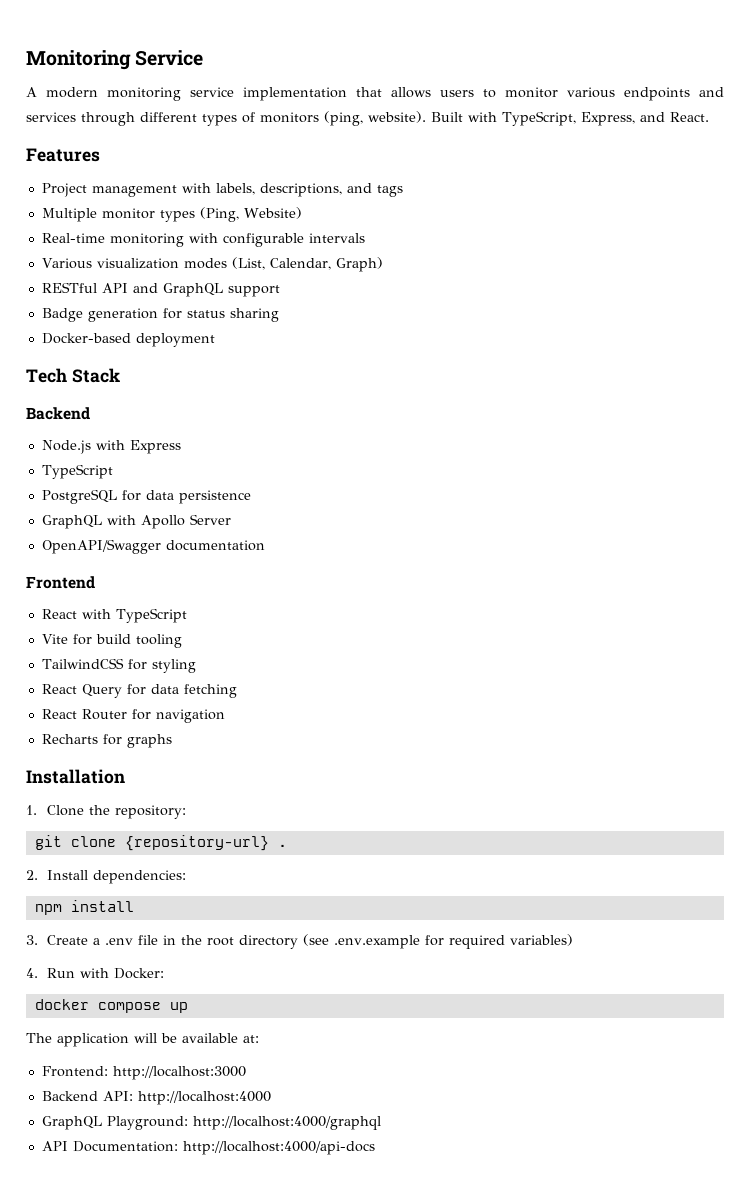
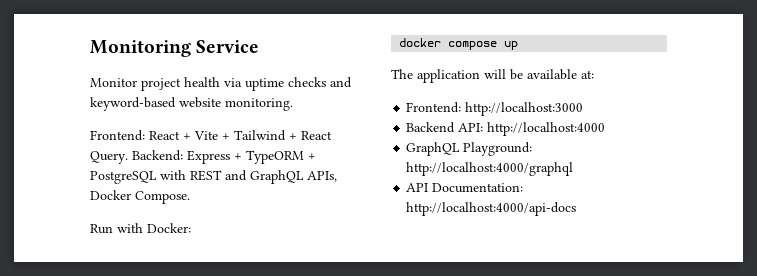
- A modern monitoring service implementation that allows users to monitor various endpoints and services through different types of monitors (ping, website). Built with TypeScript, Express, and React.
- Features
- Project management with labels, descriptions, and tags
- Multiple monitor types (Ping, Website)
- Real-time monitoring with configurable intervals
- Various visualization modes (List, Calendar, Graph)
- RESTful API and GraphQL support
- Badge generation for status sharing
- Docker-based deployment
- Tech Stack
- Backend
- Node.js with Express
- TypeScript
- PostgreSQL for data persistence
- GraphQL with Apollo Server
- OpenAPI/Swagger documentation
- Frontend
- React with TypeScript
- Vite for build tooling
- TailwindCSS for styling
- React Query for data fetching
- React Router for navigation
- Recharts for graphs
- Installation
- 1. Clone the repository:
- git clone {repository-url} .
- 2. Install dependencies:
- npm install
- 3. Create a .env file in the root directory (see .env.example for required variables)
- 4. Run with Docker:
+ Monitor project health via uptime checks and keyword-based website monitoring.
+ Frontend: React + Vite + Tailwind + React Query. Backend: Express + TypeORM + PostgreSQL with REST and GraphQL APIs, Docker Compose.
+ Run with Docker:

